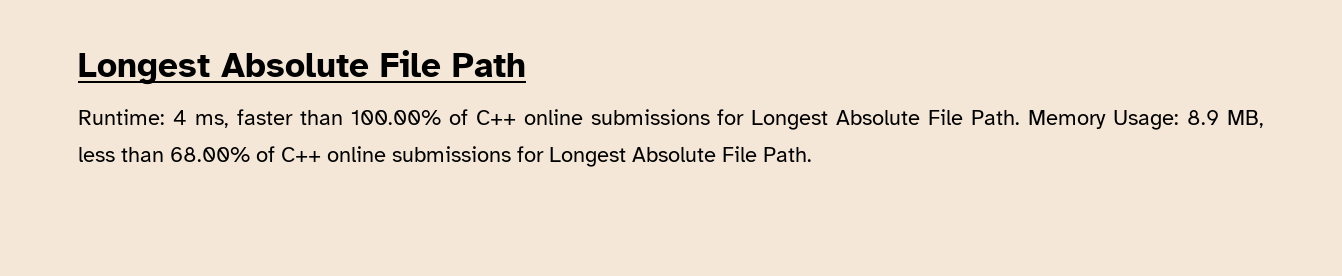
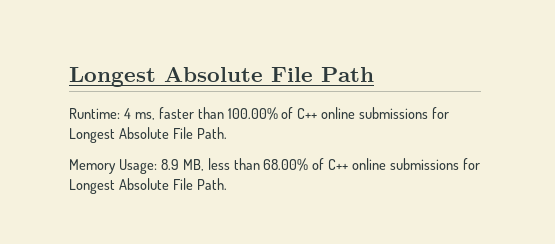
- Runtime: 4 ms, faster than 100.00% of C++ online submissions for Longest Absolute File Path. Memory Usage: 8.9 MB, less than 68.00% of C++ online submissions for Longest Absolute File Path.
+ Runtime: 4 ms, faster than 100.00% of C++ online submissions for Longest Absolute File Path.
+ Memory Usage: 8.9 MB, less than 68.00% of C++ online submissions for Longest Absolute File Path.

